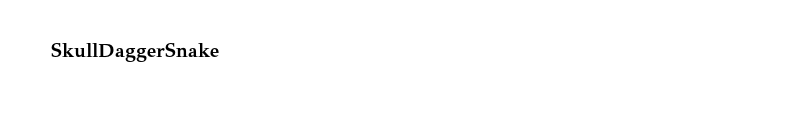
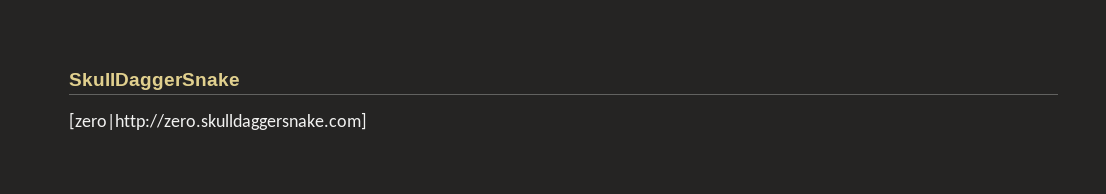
+ [zero|http://zero.skulldaggersnake.com]

